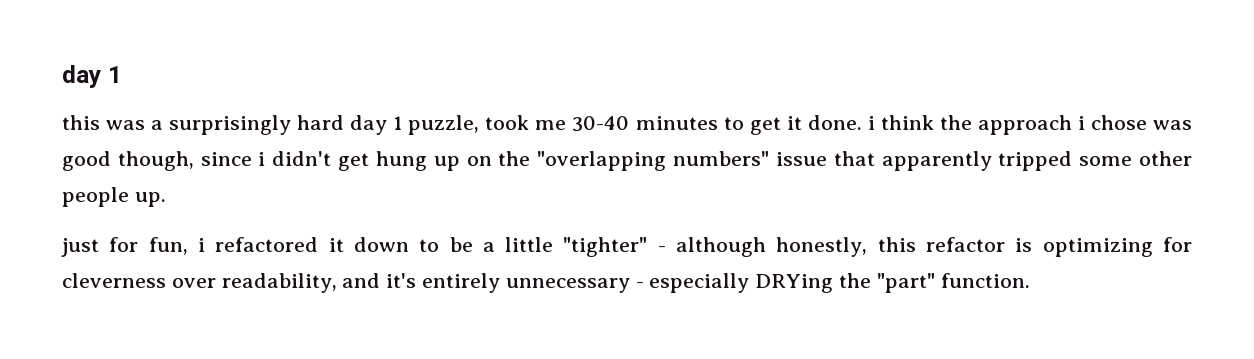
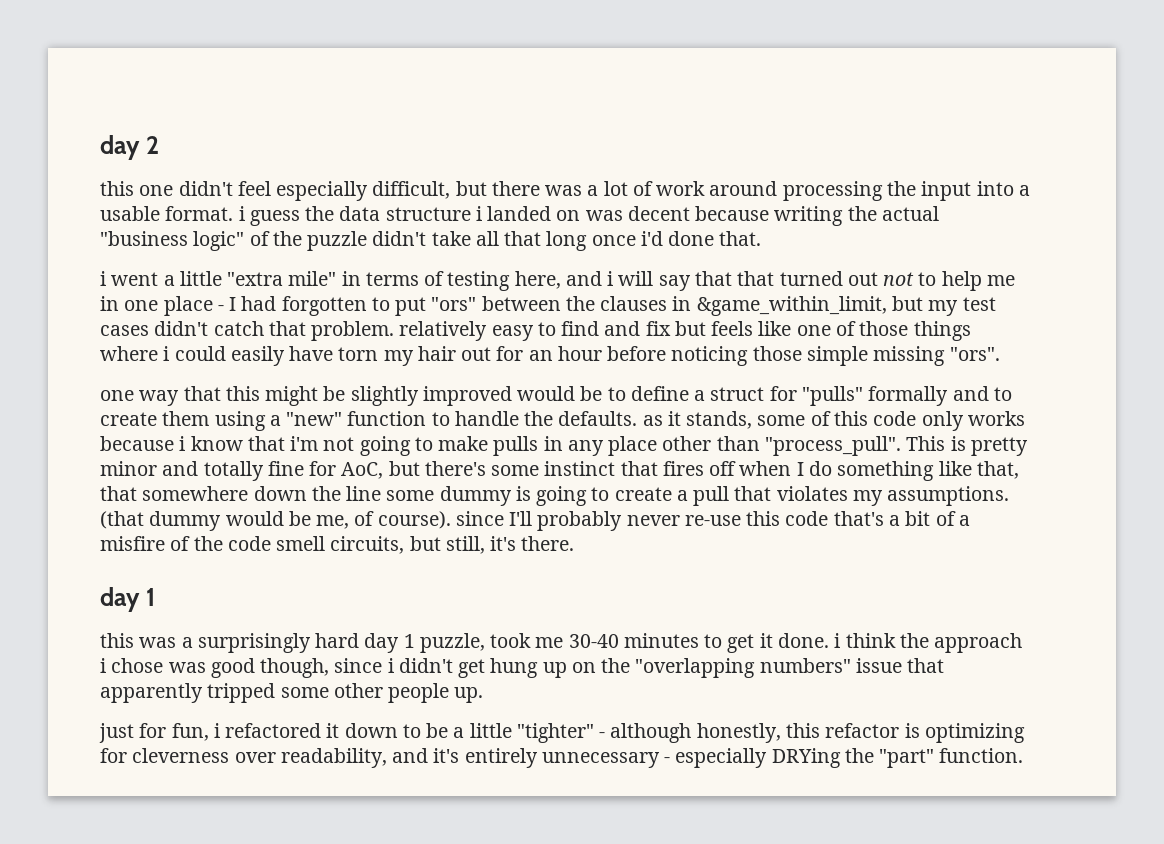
+ day 2
+ this one didn't feel especially difficult, but there was a lot of work around processing the input into a usable format. i guess the data structure i landed on was decent because writing the actual "business logic" of the puzzle didn't take all that long once i'd done that.
+ i went a little "extra mile" in terms of testing here, and i will say that that turned out not to help me in one place - I had forgotten to put "ors" between the clauses in &game_within_limit, but my test cases didn't catch that problem. relatively easy to find and fix but feels like one of those things where i could easily have torn my hair out for an hour before noticing those simple missing "ors".
+ one way that this might be slightly improved would be to define a struct for "pulls" formally and to create them using a "new" function to handle the defaults. as it stands, some of this code only works because i know that i'm not going to make pulls in any place other than "process_pull". This is pretty minor and totally fine for AoC, but there's some instinct that fires off when I do something like that, that somewhere down the line some dummy is going to create a pull that violates my assumptions. (that dummy would be me, of course). since I'll probably never re-use this code that's a bit of a misfire of the code smell circuits, but still, it's there.

